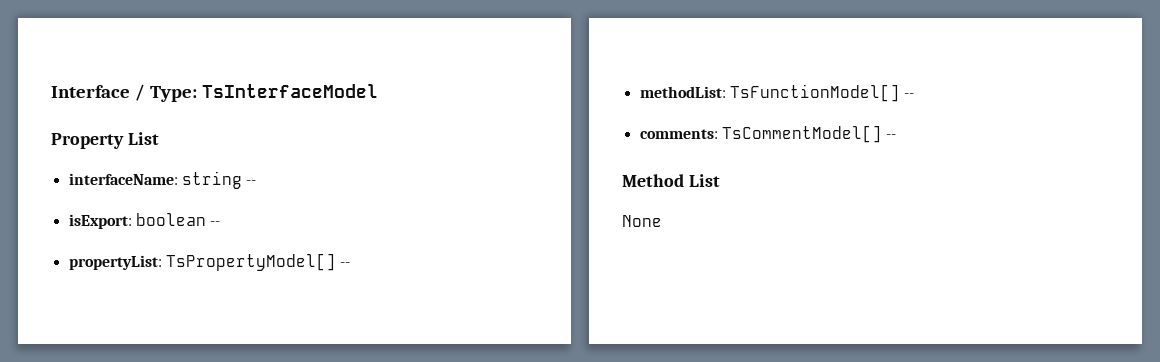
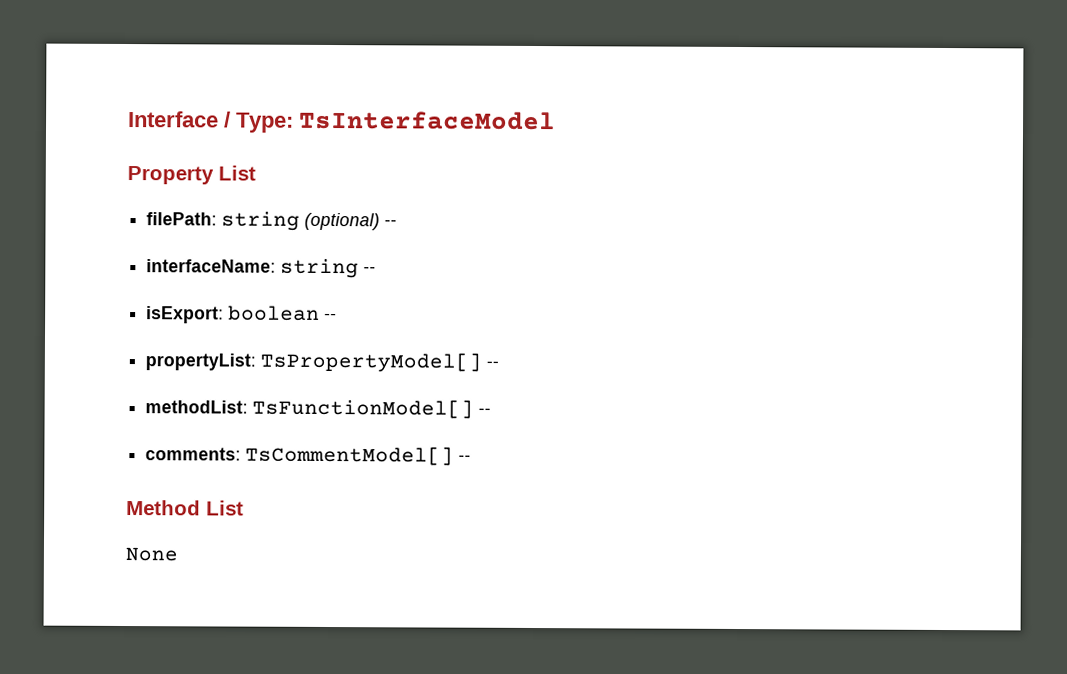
+ filePath: string (optional) --

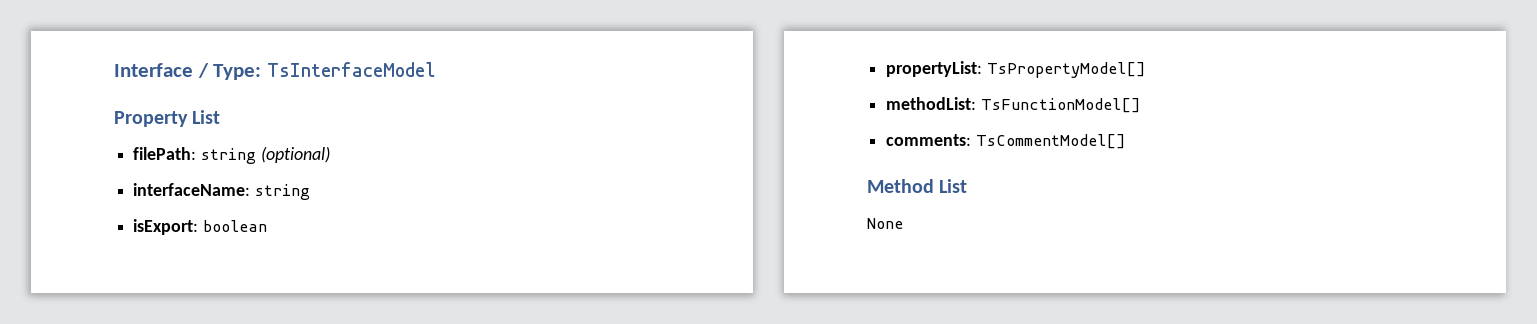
- filePath: string (optional) --
+ filePath: string (optional)
- interfaceName: string --
+ interfaceName: string
- isExport: boolean --
+ isExport: boolean
- propertyList: TsPropertyModel[] --
+ propertyList: TsPropertyModel[]
- methodList: TsFunctionModel[] --
+ methodList: TsFunctionModel[]
- comments: TsCommentModel[] --
+ comments: TsCommentModel[]

